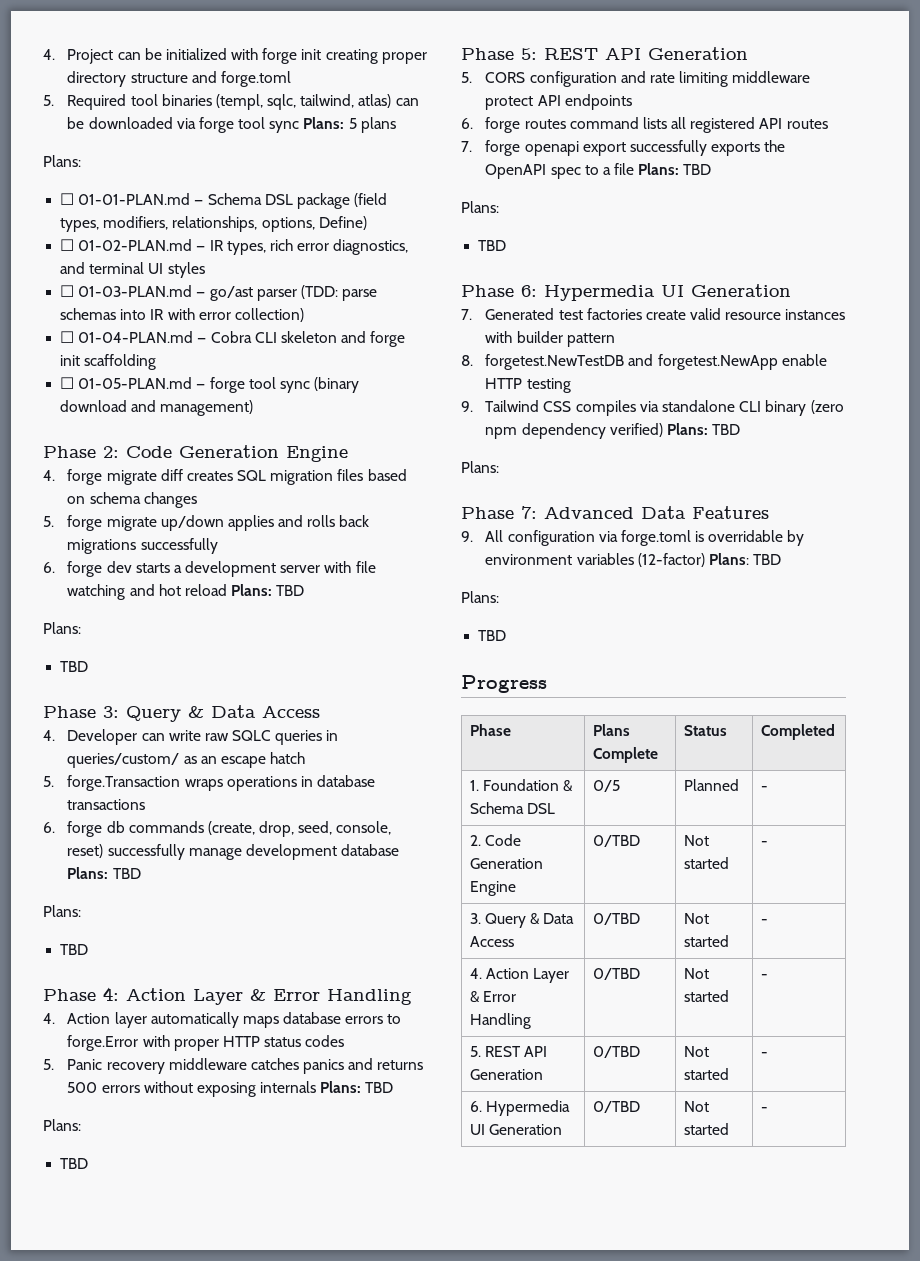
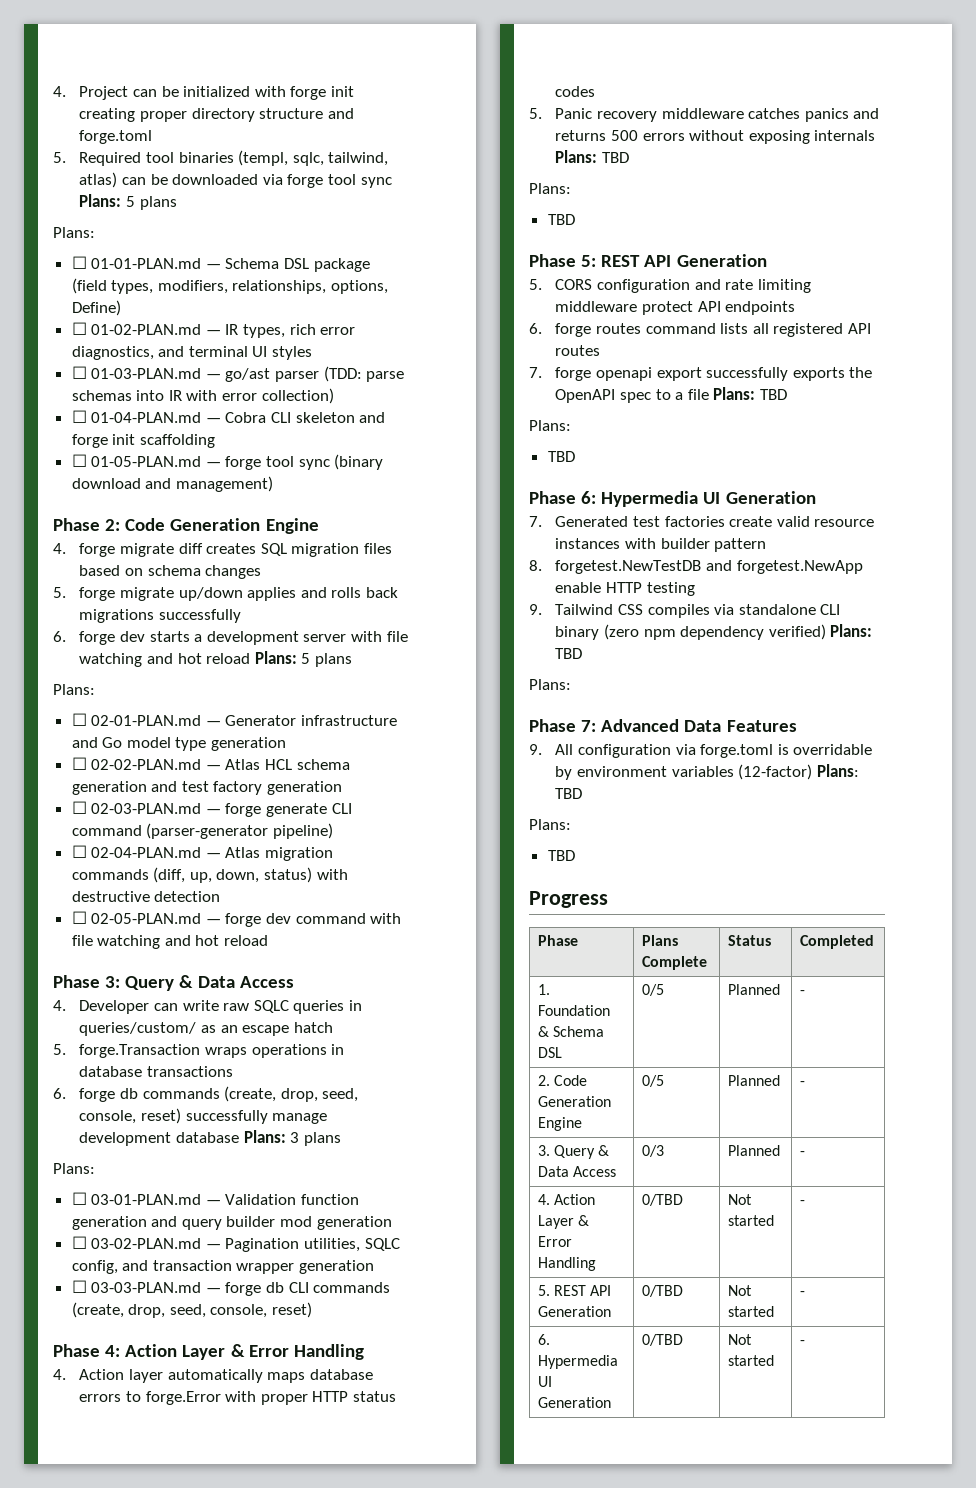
- 6. forge dev starts a development server with file watching and hot reload Plans: TBD
+ 6. forge dev starts a development server with file watching and hot reload Plans: 5 plans
  Plans:
- TBD
+ ☐ 02-01-PLAN.md — Generator infrastructure and Go model type generation
+ ☐ 02-02-PLAN.md — Atlas HCL schema generation and test factory generation
+ ☐ 02-03-PLAN.md — forge generate CLI command (parser-generator pipeline)
+ ☐ 02-04-PLAN.md — Atlas migration commands (diff, up, down, status) with destructive detection
+ ☐ 02-05-PLAN.md — forge dev command with file watching and hot reload
- 6. forge db commands (create, drop, seed, console, reset) successfully manage development database Plans: TBD
+ 6. forge db commands (create, drop, seed, console, reset) successfully manage development database Plans: 3 plans
  Plans:
- TBD
+ ☐ 03-01-PLAN.md — Validation function generation and query builder mod generation
+ ☐ 03-02-PLAN.md — Pagination utilities, SQLC config, and transaction wrapper generation
+ ☐ 03-03-PLAN.md — forge db CLI commands (create, drop, seed, console, reset)
- 2. Code Generation Engine | 0/TBD | Not started | -
+ 2. Code Generation Engine | 0/5 | Planned | -
- 3. Query & Data Access | 0/TBD | Not started | -
+ 3. Query & Data Access | 0/3 | Planned | -

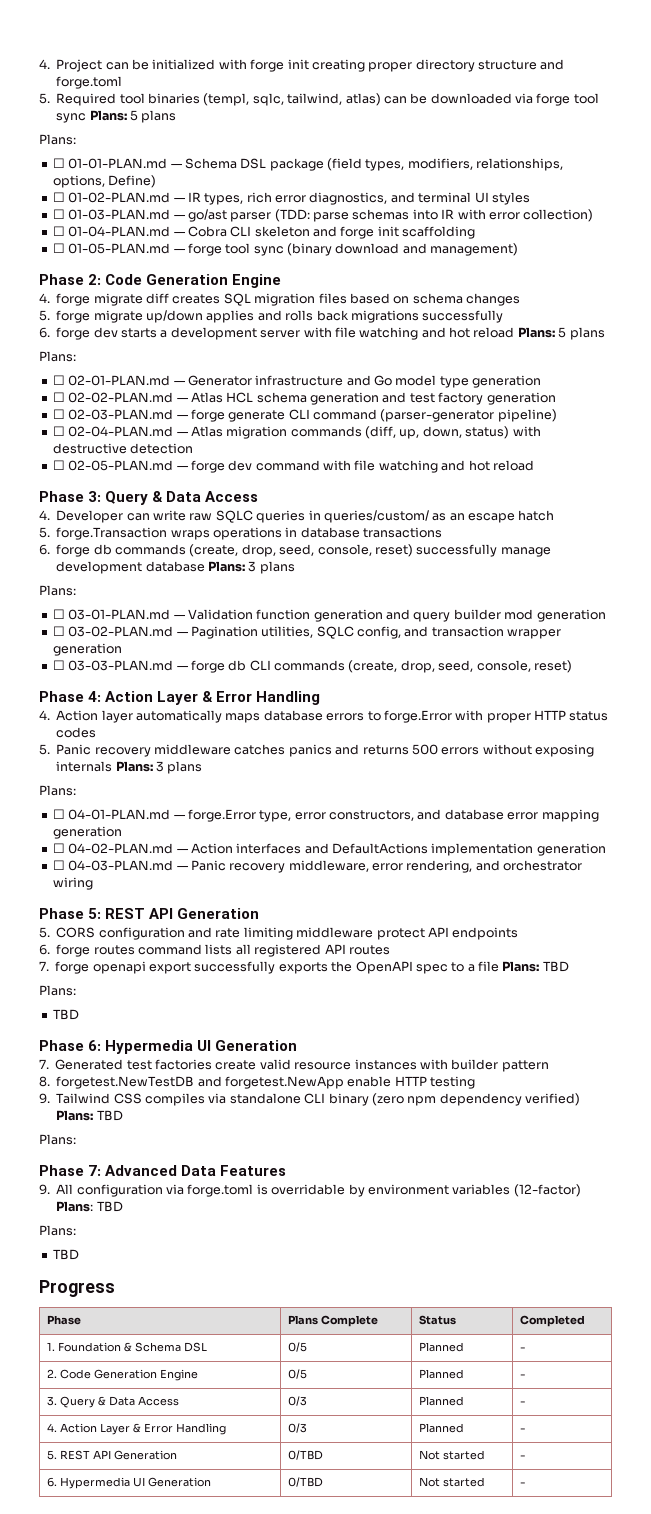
- 5. Panic recovery middleware catches panics and returns 500 errors without exposing internals Plans: TBD
+ 5. Panic recovery middleware catches panics and returns 500 errors without exposing internals Plans: 3 plans
  Plans:
- TBD
+ ☐ 04-01-PLAN.md — forge.Error type, error constructors, and database error mapping generation
+ ☐ 04-02-PLAN.md — Action interfaces and DefaultActions implementation generation
+ ☐ 04-03-PLAN.md — Panic recovery middleware, error rendering, and orchestrator wiring
- 4. Action Layer & Error Handling | 0/TBD | Not started | -
+ 4. Action Layer & Error Handling | 0/3 | Planned | -

